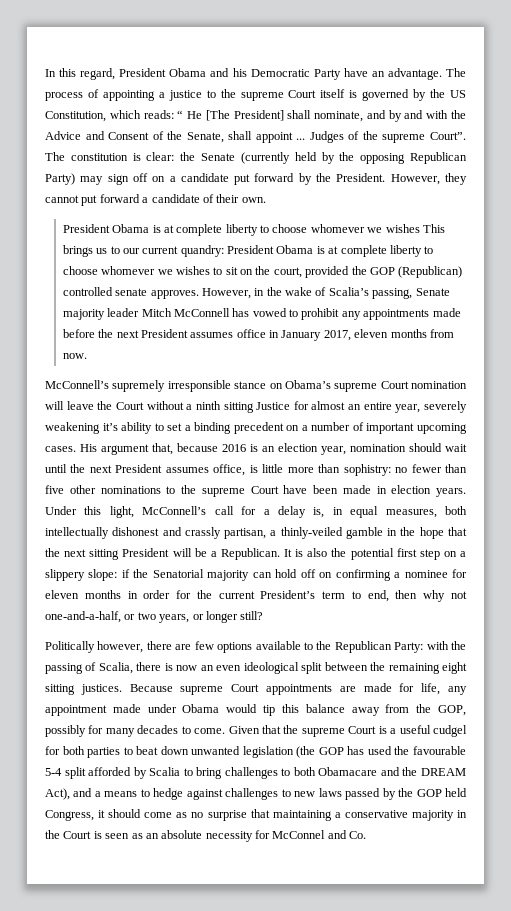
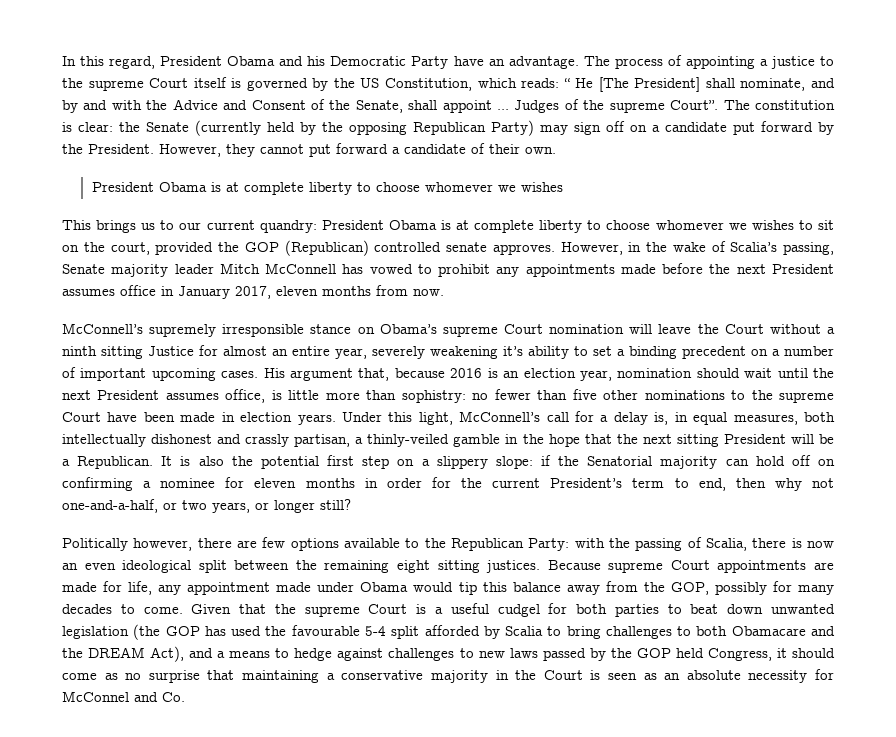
  However, they cannot put forward a candidate of their own.
- President Obama is at complete liberty to choose whomever we wishes This brings us to our current quandry: President Obama is at complete liberty to choose whomever we wishes to sit on the court, provided the GOP (Republican) controlled senate approves.
+ President Obama is at complete liberty to choose whomever we wishes
+ This brings us to our current quandry: President Obama is at complete liberty to choose whomever we wishes to sit on the court, provided the GOP (Republican) controlled senate approves.

